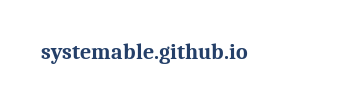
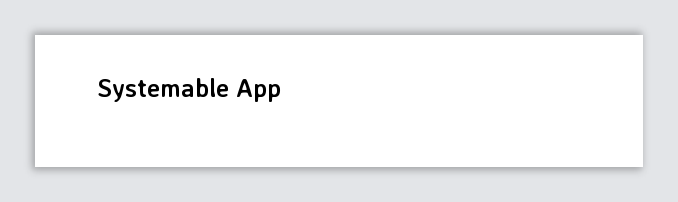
- systemable.github.io
+ Systemable App

